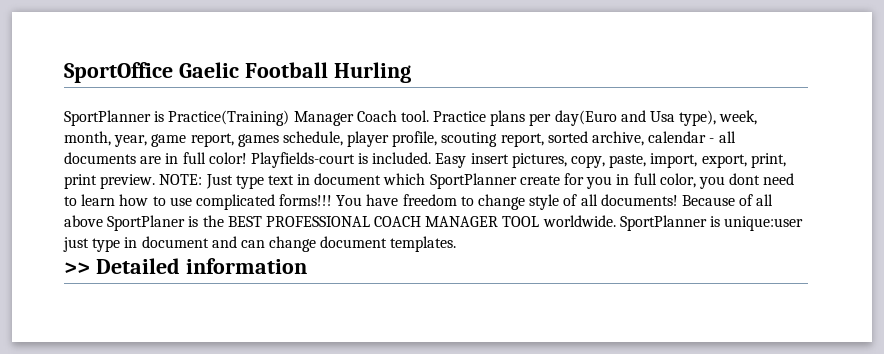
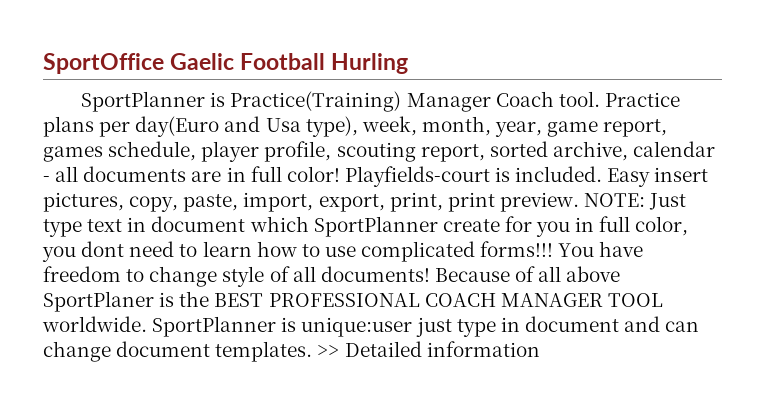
- SportPlanner is unique:user just type in document and can change document templates.
- >> Detailed information
+ SportPlanner is unique:user just type in document and can change document templates. >> Detailed information

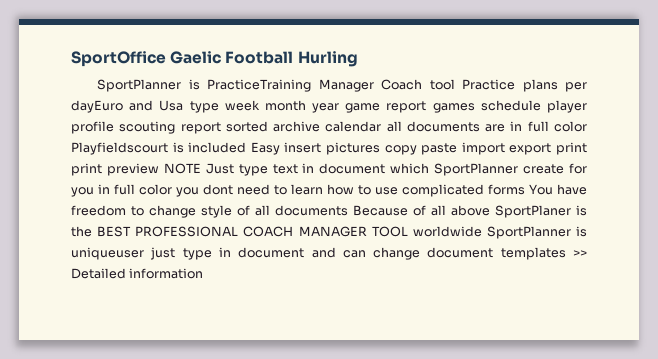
- SportPlanner is Practice(Training) Manager Coach tool. Practice plans per day(Euro and Usa type), week, month, year, game report, games schedule, player profile, scouting report, sorted archive, calendar - all documents are in full color! Playfields-court is included. Easy insert pictures, copy, paste, import, export, print, print preview. NOTE: Just type text in document which SportPlanner create for you in full color, you dont need to learn how to use complicated forms!!! You have freedom to change style of all documents! Because of all above SportPlaner is the BEST PROFESSIONAL COACH MANAGER TOOL worldwide. SportPlanner is unique:user just type in document and can change document templates. >> Detailed information
+ SportPlanner is PracticeTraining Manager Coach tool Practice plans per dayEuro and Usa type week month year game report games schedule player profile scouting report sorted archive calendar all documents are in full color Playfieldscourt is included Easy insert pictures copy paste import export print print preview NOTE Just type text in document which SportPlanner create for you in full color you dont need to learn how to use complicated forms You have freedom to change style of all documents Because of all above SportPlaner is the BEST PROFESSIONAL COACH MANAGER TOOL worldwide SportPlanner is uniqueuser just type in document and can change document templates >> Detailed information

